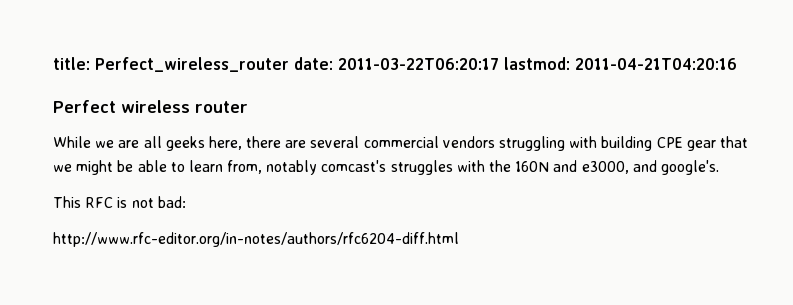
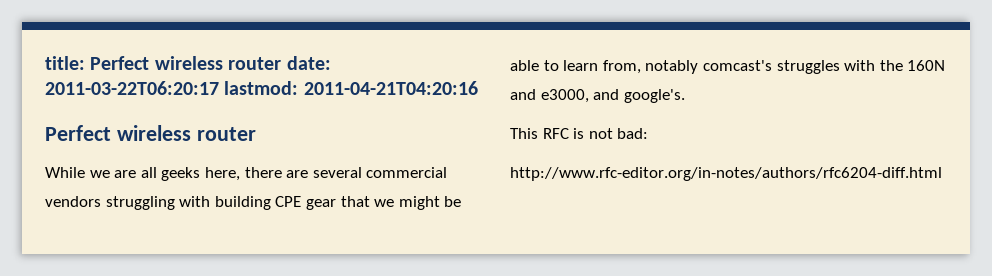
- title: Perfect_wireless_router date: 2011-03-22T06:20:17 lastmod: 2011-04-21T04:20:16
+ title: Perfect wireless router date: 2011-03-22T06:20:17 lastmod: 2011-04-21T04:20:16

